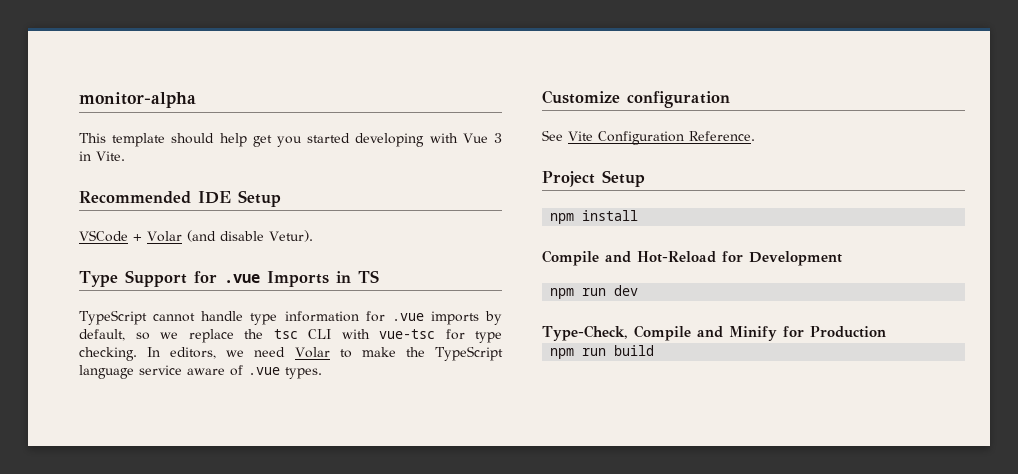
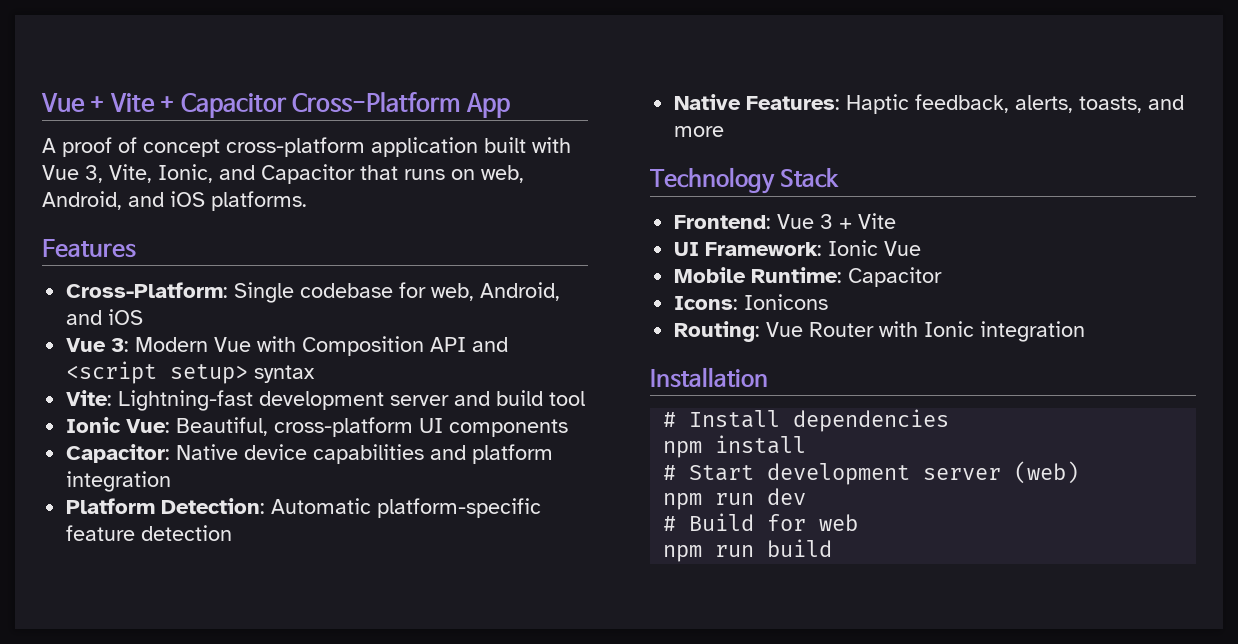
- monitor-alpha
- This template should help get you started developing with Vue 3 in Vite.
- Recommended IDE Setup
- VSCode + Volar (and disable Vetur).
- Type Support for .vue Imports in TS
- TypeScript cannot handle type information for .vue imports by default, so we replace the tsc CLI with vue-tsc for type checking. In editors, we need Volar to make the TypeScript language service aware of .vue types.
- Customize configuration
- See Vite Configuration Reference.
- Project Setup
+ Vue + Vite + Capacitor Cross-Platform App
+ A proof of concept cross-platform application built with Vue 3, Vite, Ionic, and Capacitor that runs on web, Android, and iOS platforms.
+ Features
+ Cross-Platform: Single codebase for web, Android, and iOS
+ Vue 3: Modern Vue with Composition API and <script setup> syntax
+ Vite: Lightning-fast development server and build tool
+ Ionic Vue: Beautiful, cross-platform UI components
+ Capacitor: Native device capabilities and platform integration
+ Platform Detection: Automatic platform-specific feature detection
+ Native Features: Haptic feedback, alerts, toasts, and more
+ Technology Stack
+ Frontend: Vue 3 + Vite
+ UI Framework: Ionic Vue
+ Mobile Runtime: Capacitor
+ Icons: Ionicons
+ Routing: Vue Router with Ionic integration
+ Installation
+ # Install dependencies
  npm install
- Compile and Hot-Reload for Development
+ # Start development server (web)
  npm run dev
- Type-Check, Compile and Minify for Production
+ # Build for web

